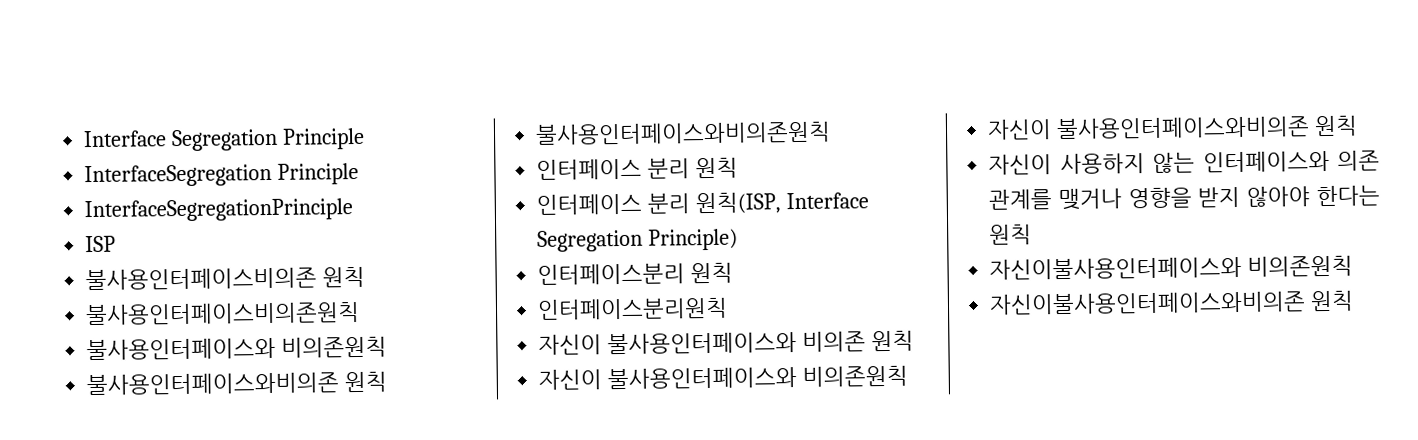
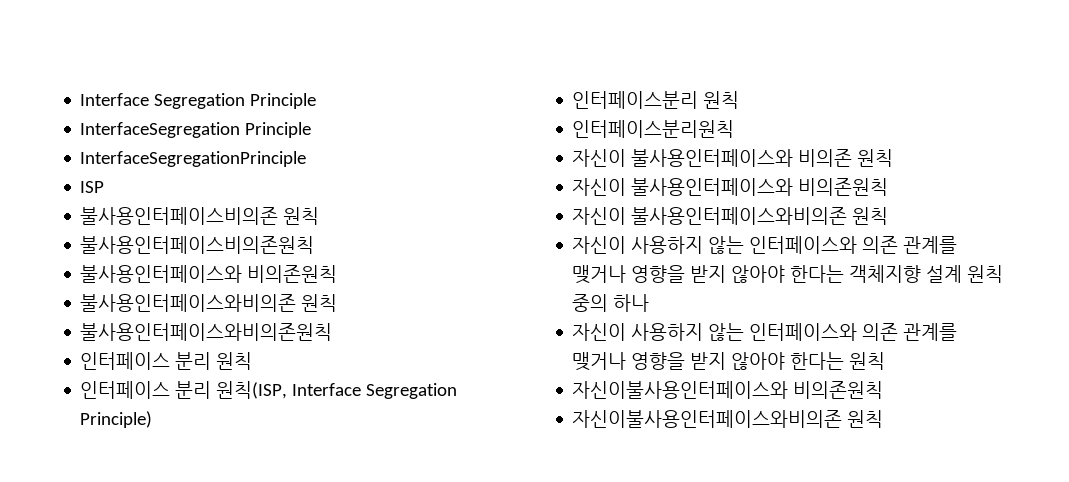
+ 자신이 사용하지 않는 인터페이스와 의존 관계를 맺거나 영향을 받지 않아야 한다는 객체지향 설계 원칙 중의 하나

